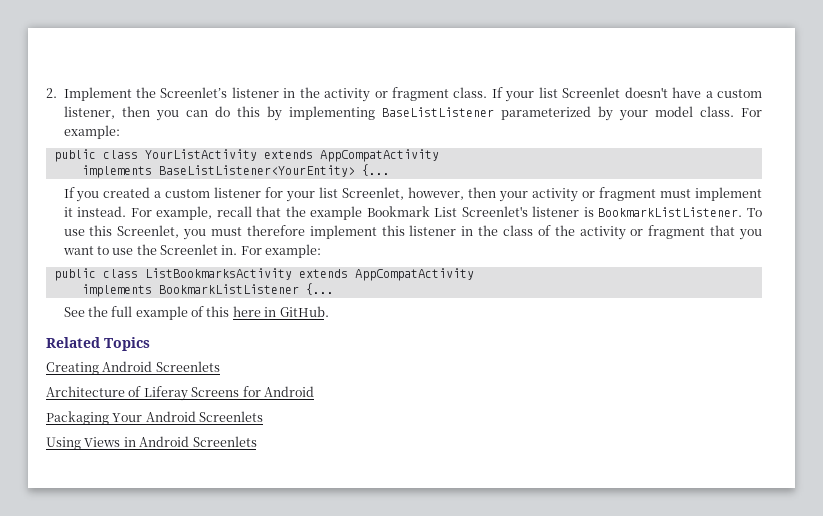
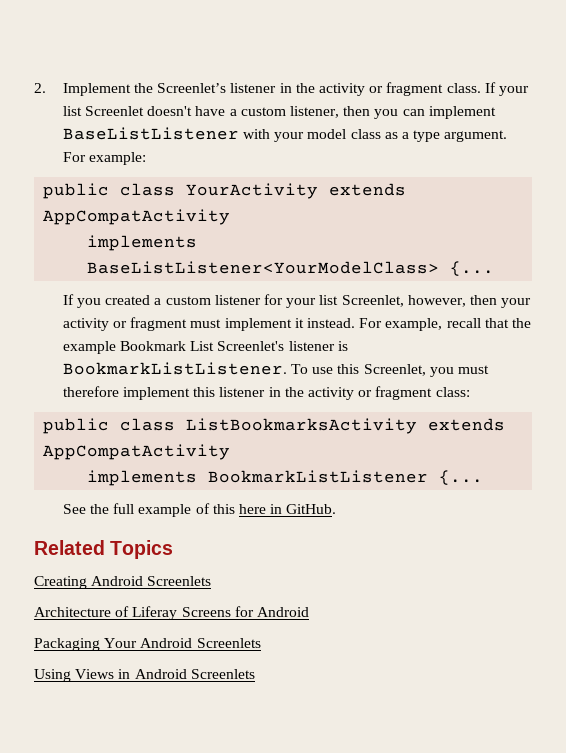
- If your list Screenlet doesn't have a custom listener, then you can do this by implementing BaseListListener parameterized by your model class. For example:
- public class YourListActivity extends AppCompatActivity
- implements BaseListListener<YourEntity> {...
+ If your list Screenlet doesn't have a custom listener, then you can implement BaseListListener with your model class as a type argument. For example:
+ public class YourActivity extends AppCompatActivity
+ implements BaseListListener<YourModelClass> {...
- To use this Screenlet, you must therefore implement this listener in the class of the activity or fragment that you want to use the Screenlet in. For example:
+ To use this Screenlet, you must therefore implement this listener in the activity or fragment class:

